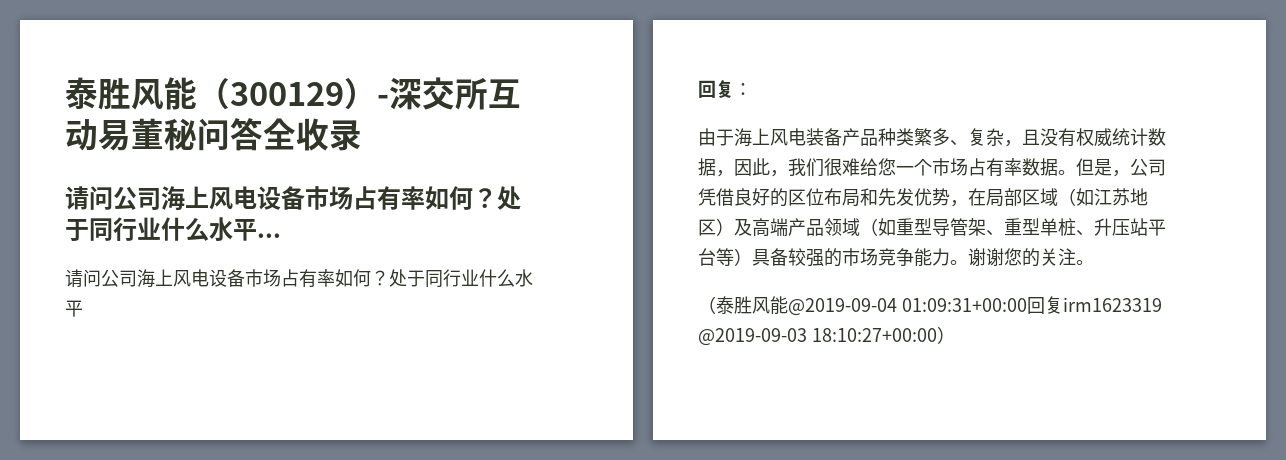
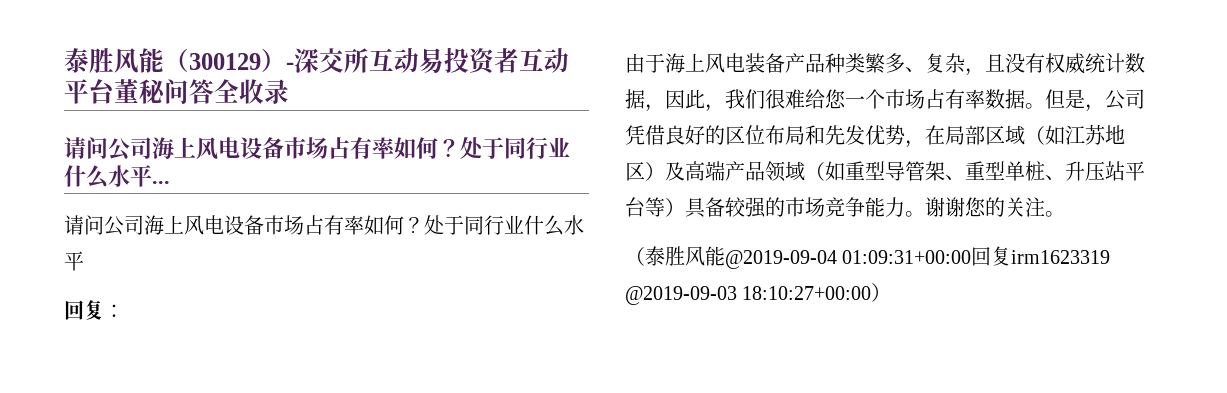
- 泰胜风能（300129）-深交所互动易董秘问答全收录
+ 泰胜风能（300129）-深交所互动易投资者互动平台董秘问答全收录

